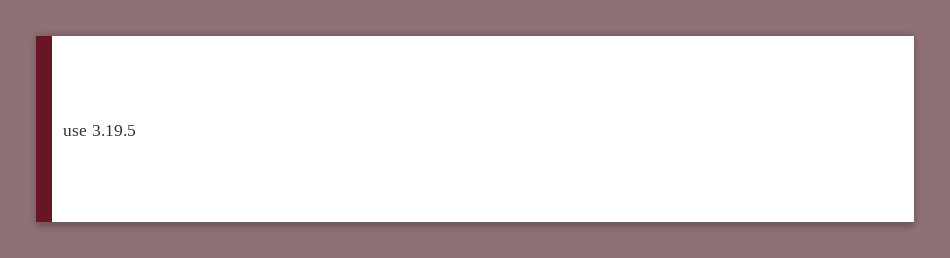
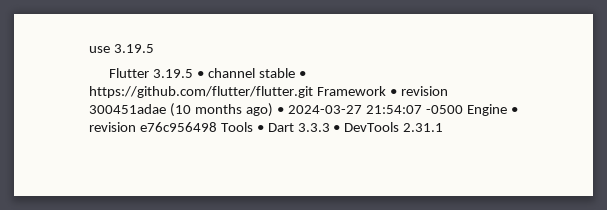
+ Flutter 3.19.5 • channel stable • https://github.com/flutter/flutter.git Framework • revision 300451adae (10 months ago) • 2024-03-27 21:54:07 -0500 Engine • revision e76c956498 Tools • Dart 3.3.3 • DevTools 2.31.1

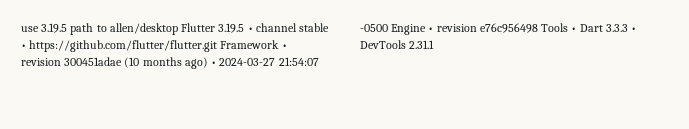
- use 3.19.5
- Flutter 3.19.5 • channel stable • https://github.com/flutter/flutter.git Framework • revision 300451adae (10 months ago) • 2024-03-27 21:54:07 -0500 Engine • revision e76c956498 Tools • Dart 3.3.3 • DevTools 2.31.1
+ use 3.19.5 path to allen/desktop Flutter 3.19.5 • channel stable • https://github.com/flutter/flutter.git Framework • revision 300451adae (10 months ago) • 2024-03-27 21:54:07 -0500 Engine • revision e76c956498 Tools • Dart 3.3.3 • DevTools 2.31.1

